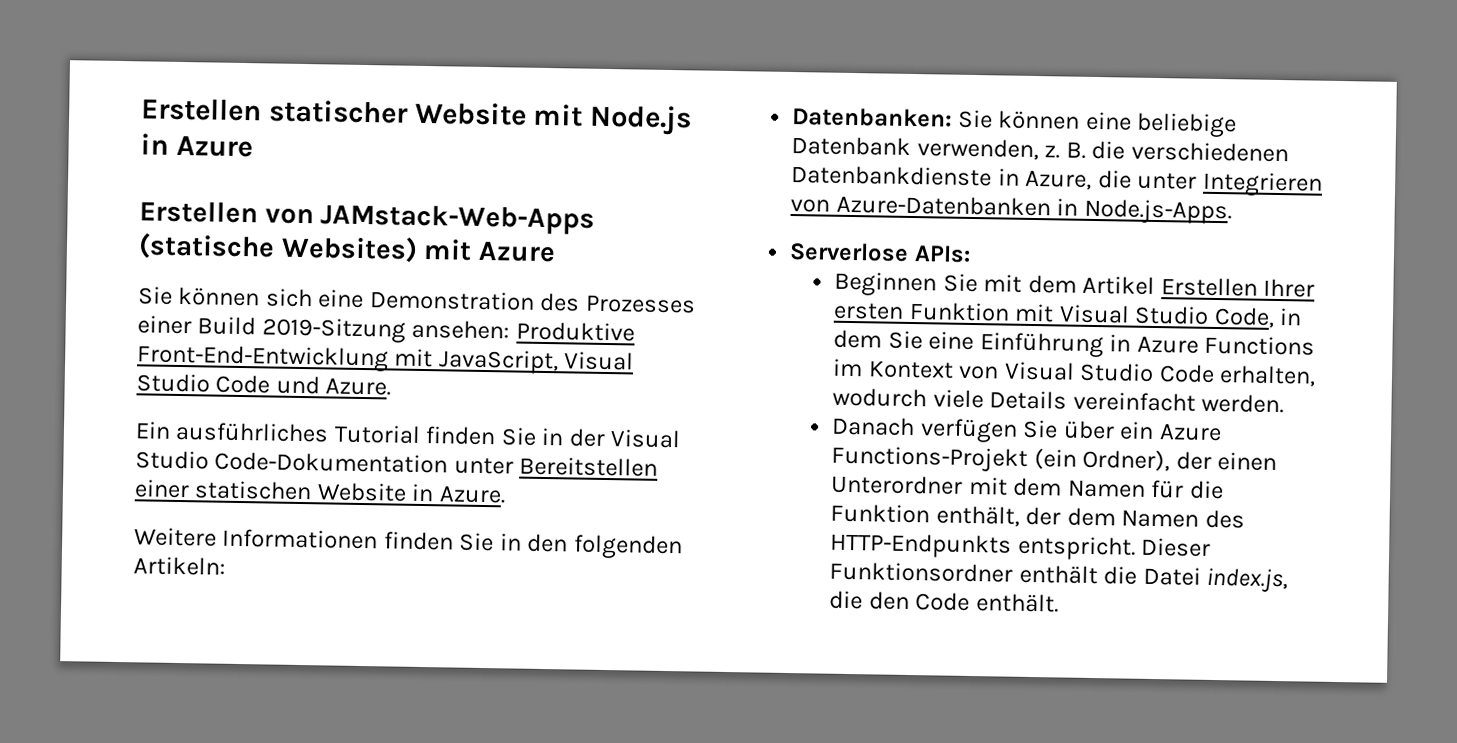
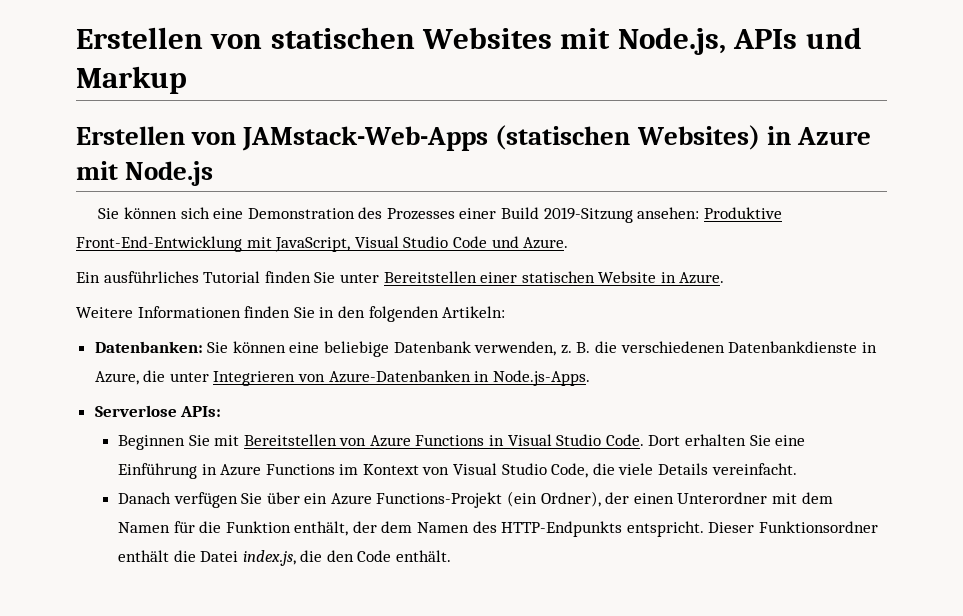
- Erstellen statischer Website mit Node.js in Azure
- Erstellen von JAMstack-Web-Apps (statische Websites) mit Azure
+ Erstellen von statischen Websites mit Node.js, APIs und Markup
+ Erstellen von JAMstack-Web-Apps (statischen Websites) in Azure mit Node.js
- Ein ausführliches Tutorial finden Sie in der Visual Studio Code-Dokumentation unter Bereitstellen einer statischen Website in Azure.
+ Ein ausführliches Tutorial finden Sie unter Bereitstellen einer statischen Website in Azure.
- Beginnen Sie mit dem Artikel Erstellen Ihrer ersten Funktion mit Visual Studio Code, in dem Sie eine Einführung in Azure Functions im Kontext von Visual Studio Code erhalten, wodurch viele Details vereinfacht werden.
+ Beginnen Sie mit Bereitstellen von Azure Functions in Visual Studio Code. Dort erhalten Sie eine Einführung in Azure Functions im Kontext von Visual Studio Code, die viele Details vereinfacht.

